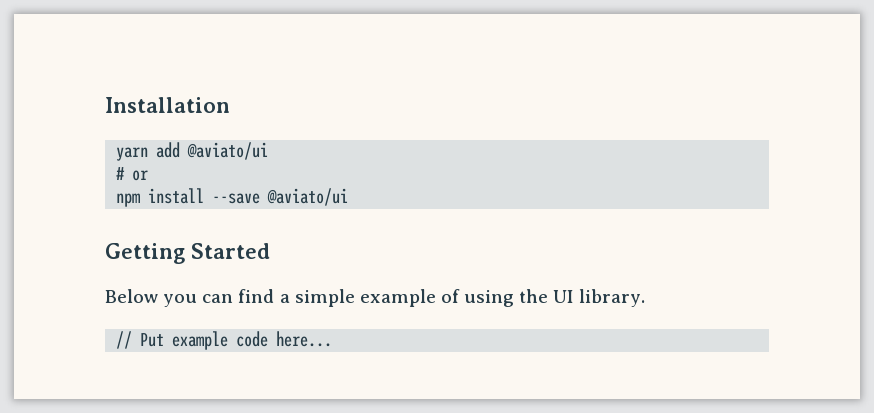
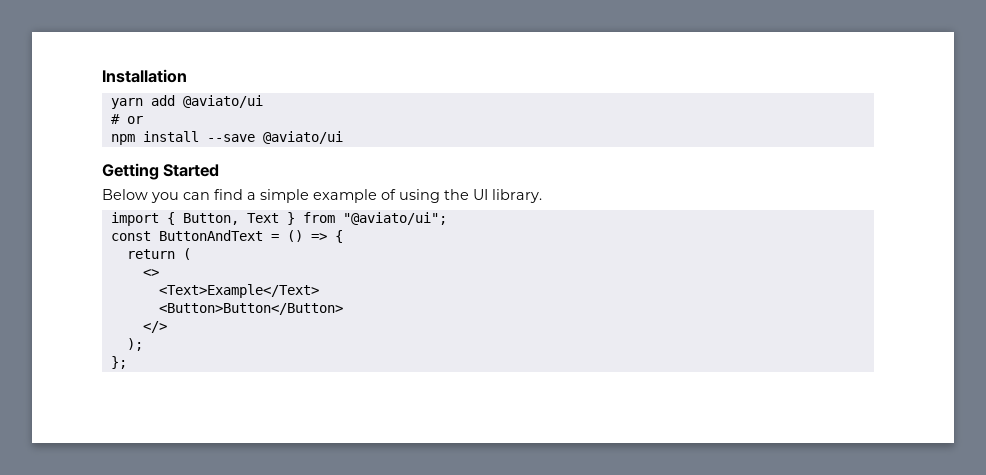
- // Put example code here...
+ import { Button, Text } from "@aviato/ui";
+ const ButtonAndText = () => {
+ return (
+ <>
+ <Text>Example</Text>
+ <Button>Button</Button>
+ </>
+ );
+ };

